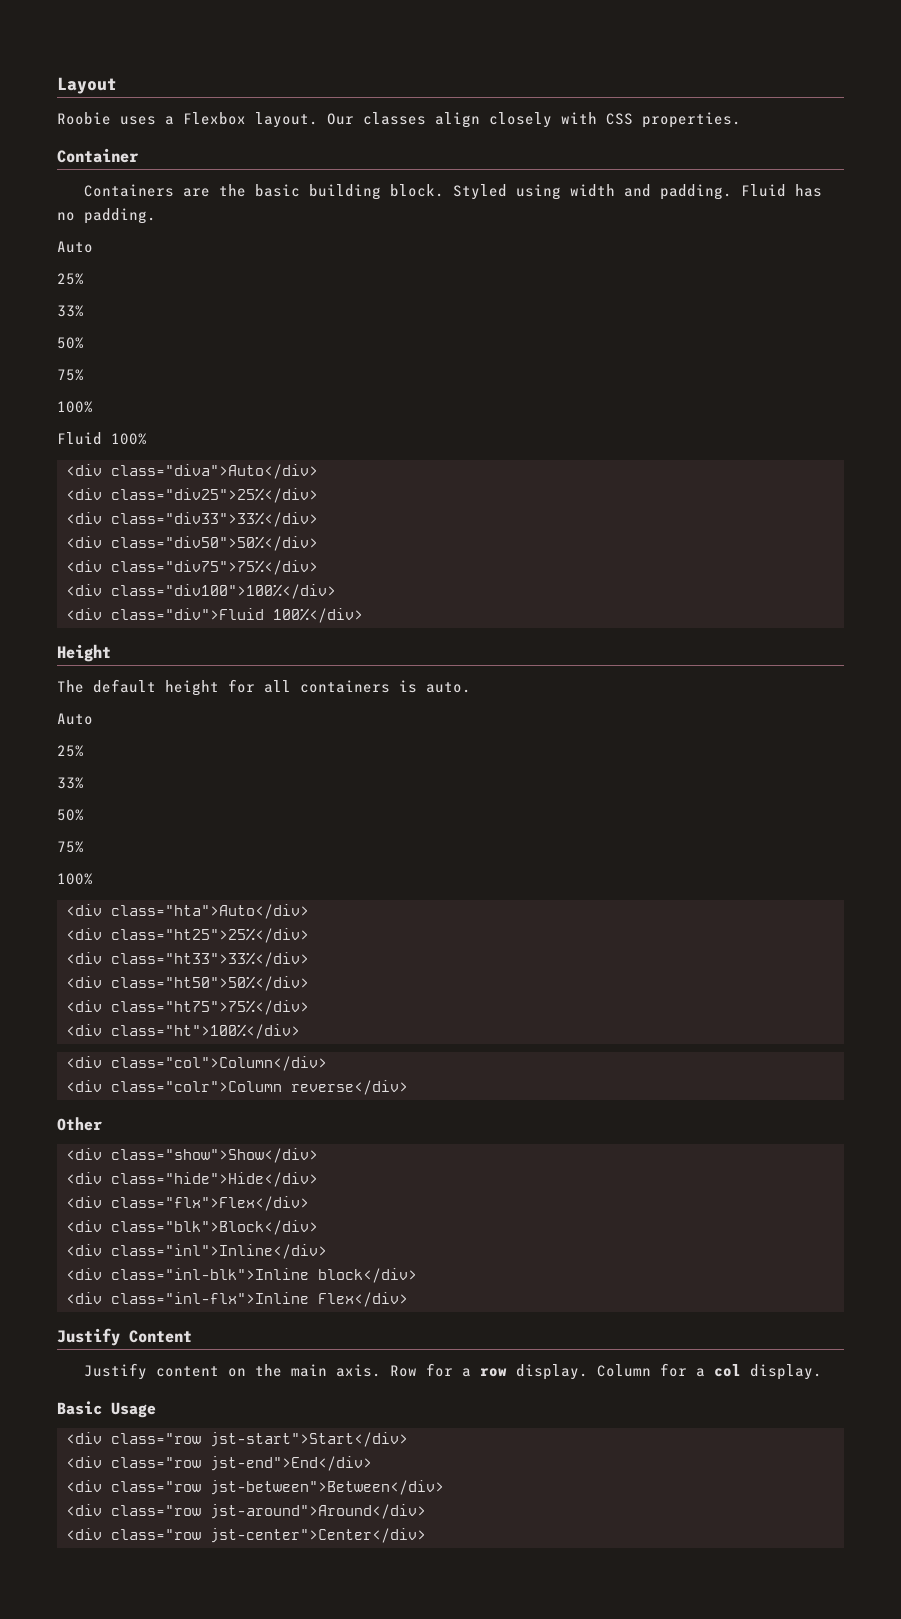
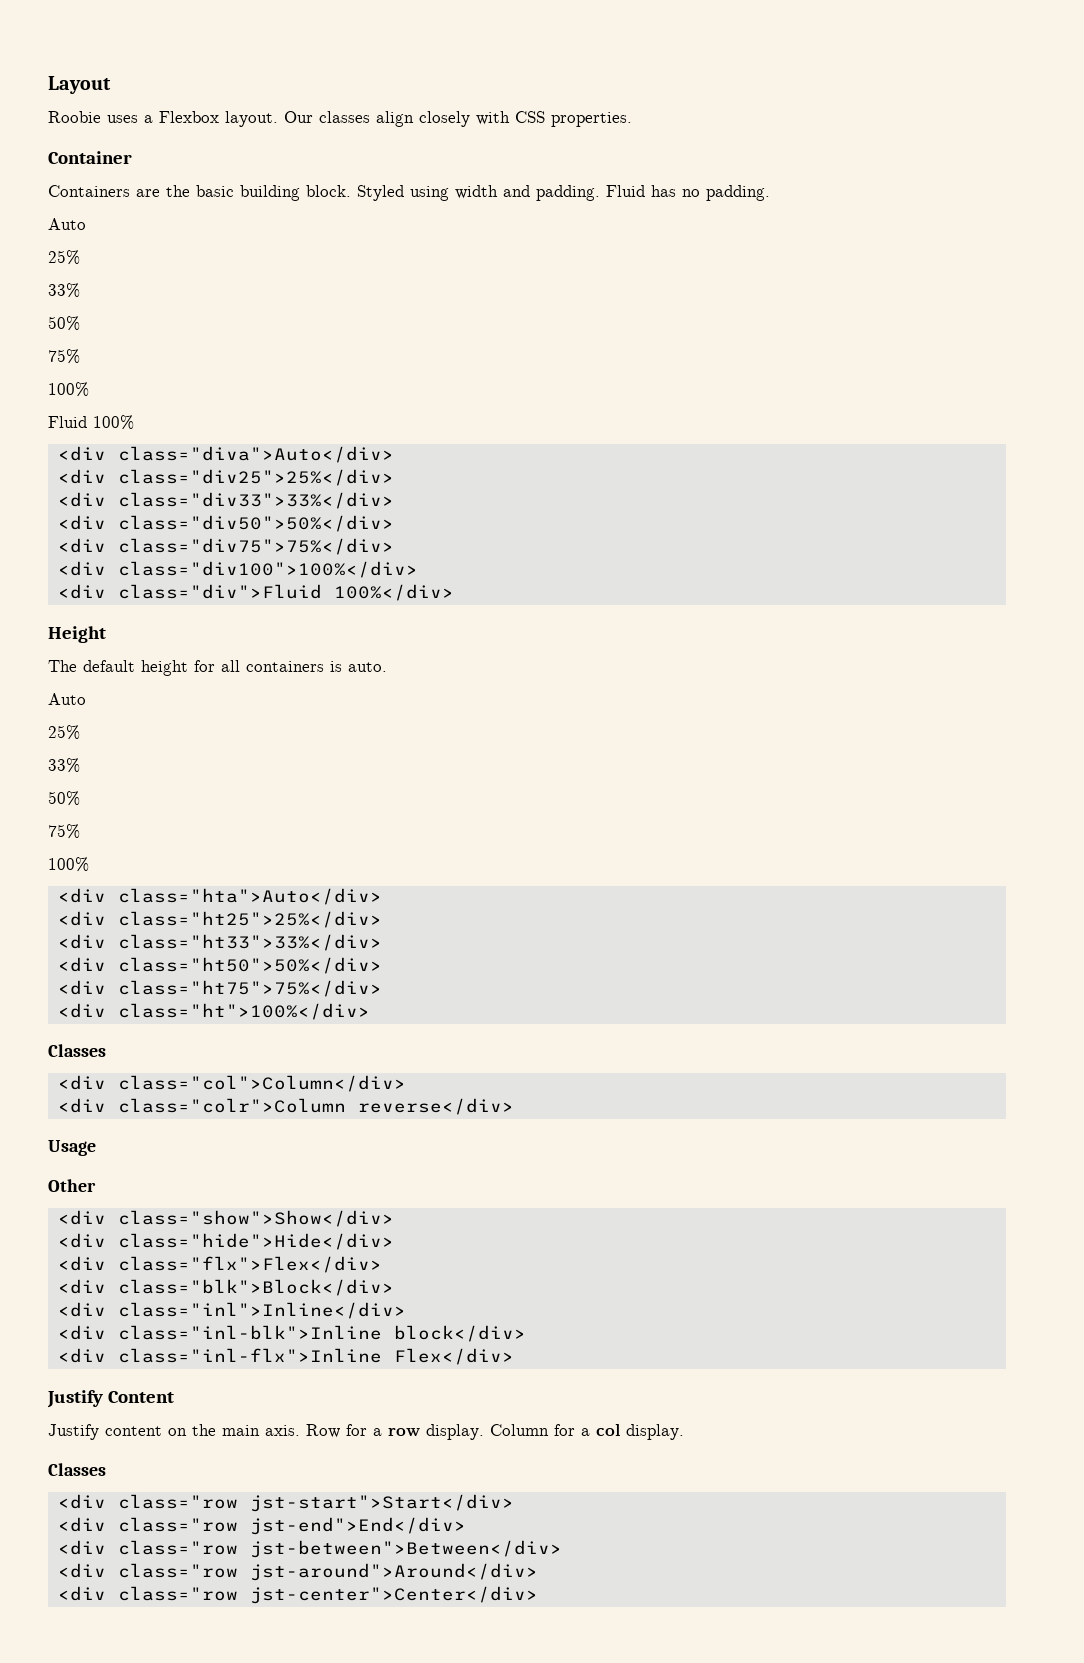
  <div class="ht">100%</div>
+ Classes
+ Usage
  Column for a col display.
- Basic Usage
+ Classes

